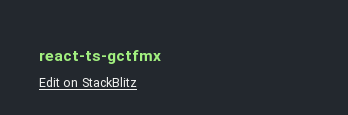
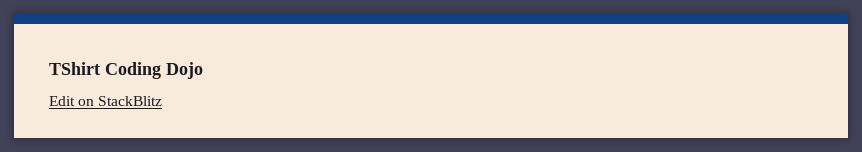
- react-ts-gctfmx
+ TShirt Coding Dojo

